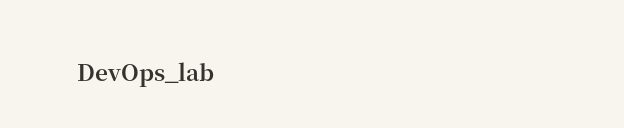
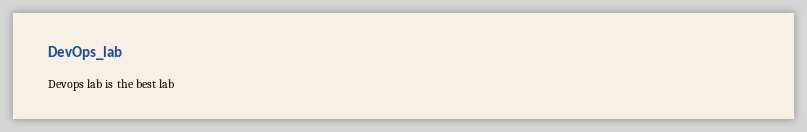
+ Devops lab is the best lab

